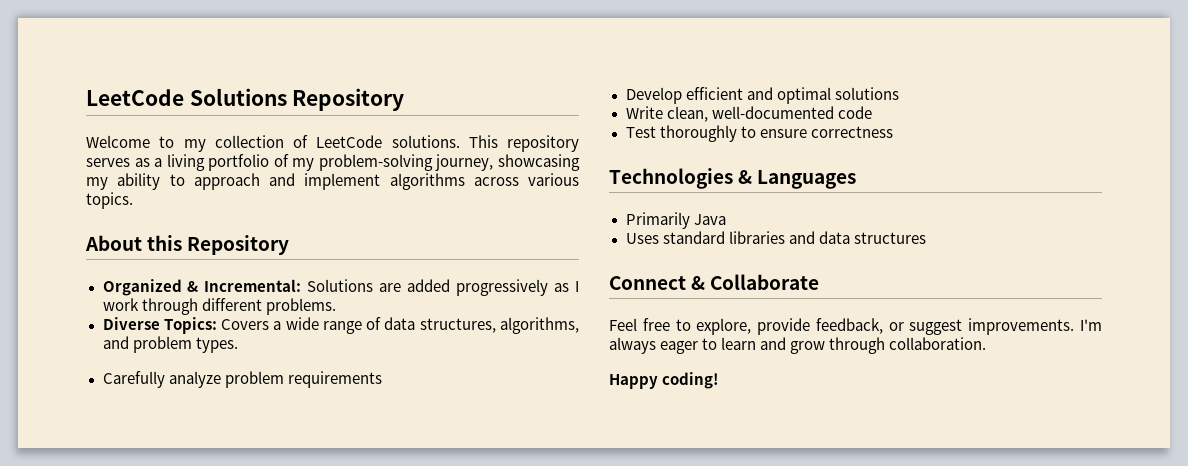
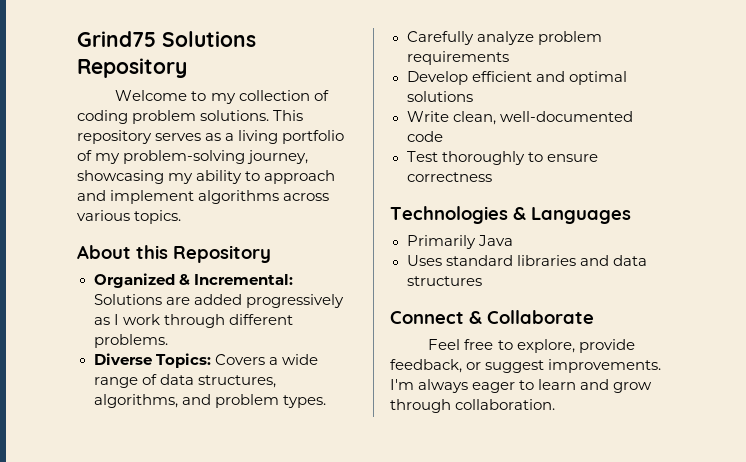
- LeetCode Solutions Repository
+ Grind75 Solutions Repository
- Welcome to my collection of LeetCode solutions.
+ Welcome to my collection of coding problem solutions.
- Happy coding!

